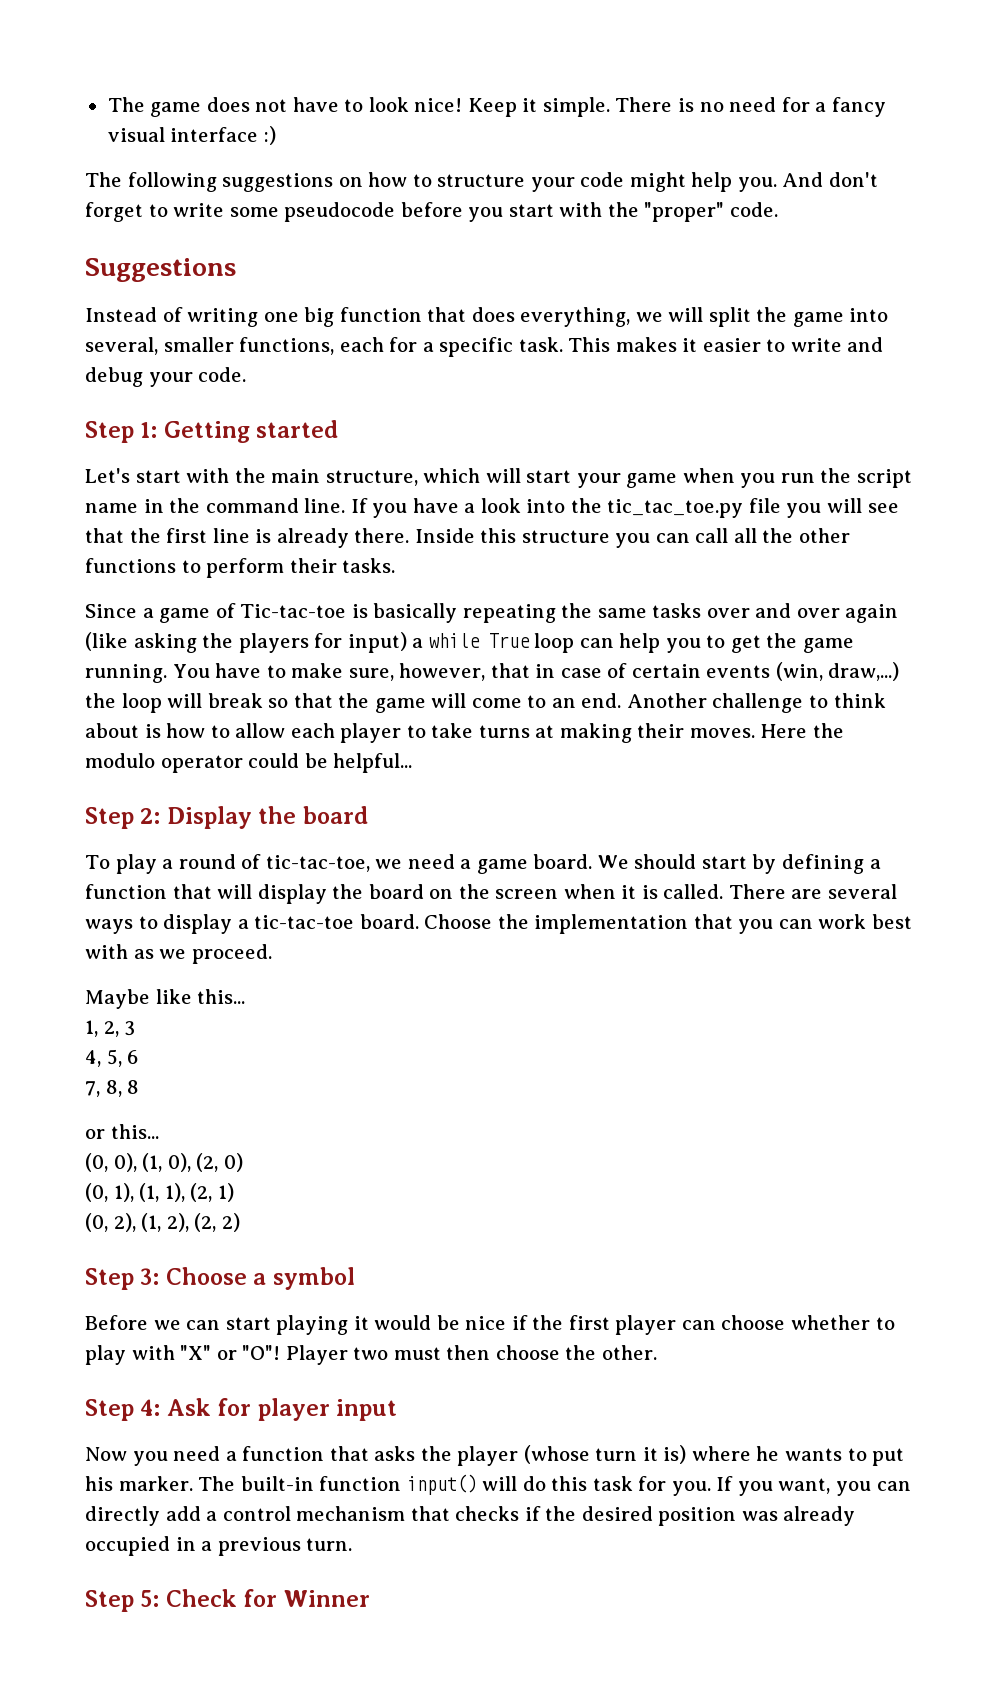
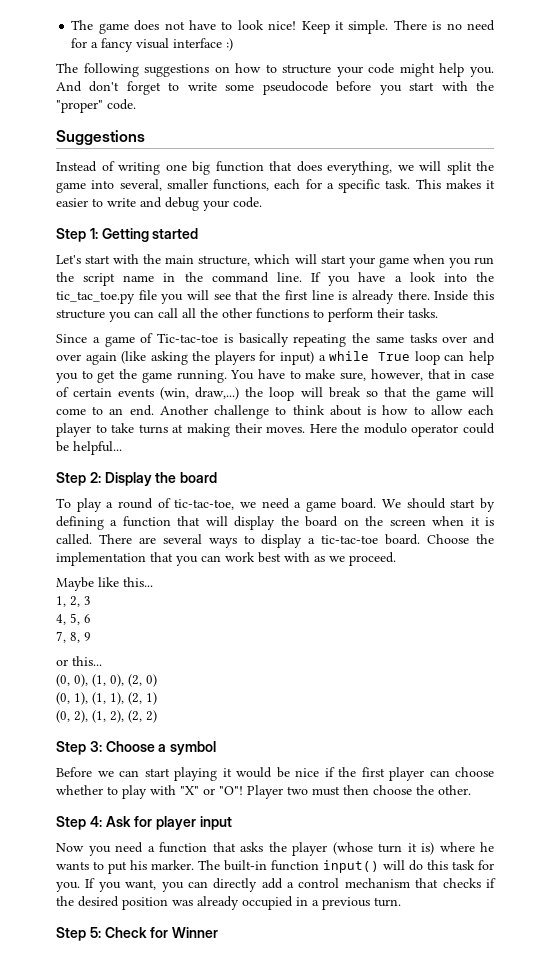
- 7, 8, 8
+ 7, 8, 9

